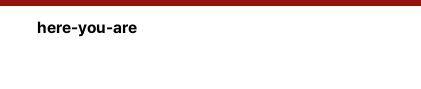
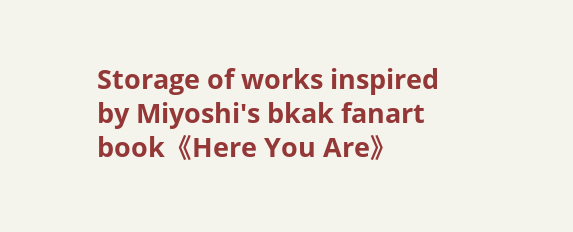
- here-you-are
+ Storage of works inspired by Miyoshi's bkak fanart book《Here You Are》

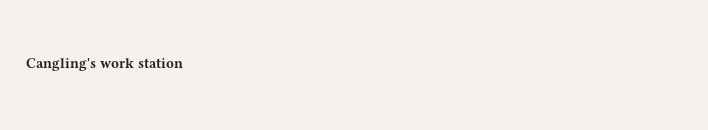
- Storage of works inspired by Miyoshi's bkak fanart book《Here You Are》
+ Cangling's work station

